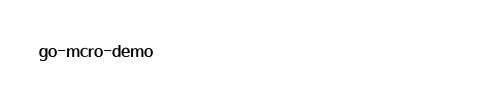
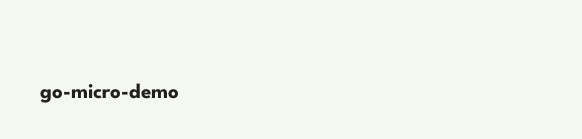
- go-mcro-demo
+ go-micro-demo

